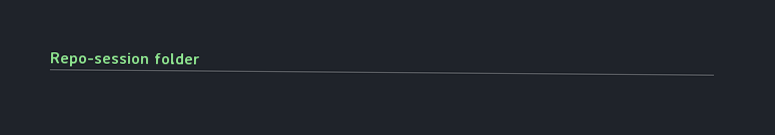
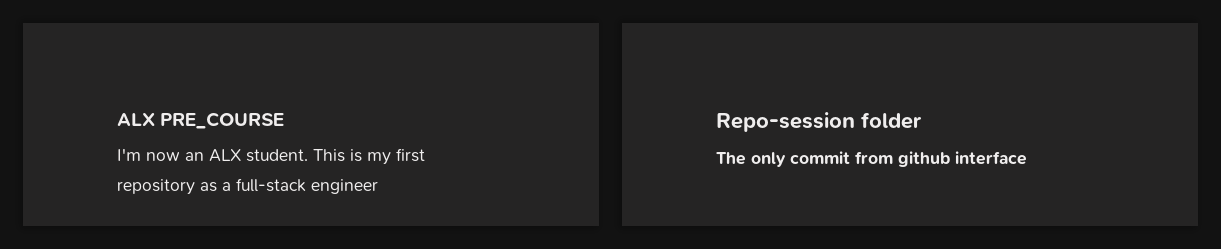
+ ALX PRE_COURSE
+ I'm now an ALX student. This is my first repository as a full-stack engineer
  Repo-session folder
+ The only commit from github interface

